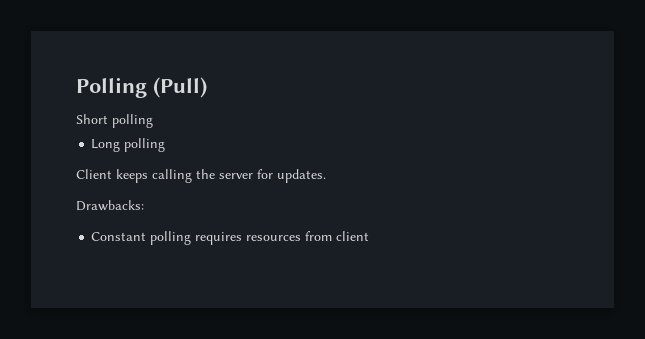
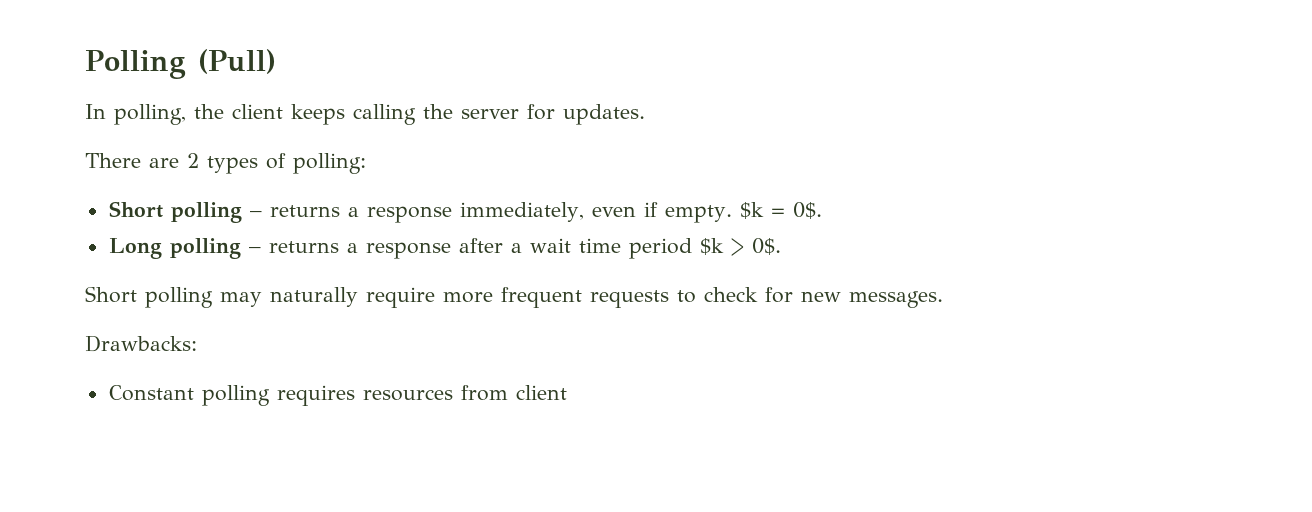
- Short polling
- Long polling
- Client keeps calling the server for updates.
+ In polling, the client keeps calling the server for updates.
+ There are 2 types of polling:
+ Short polling – returns a response immediately, even if empty. $k = 0$.
+ Long polling – returns a response after a wait time period $k > 0$.
+ Short polling may naturally require more frequent requests to check for new messages.

